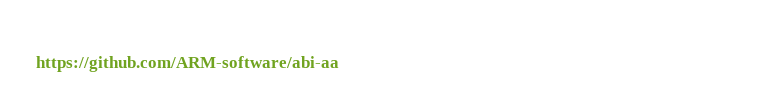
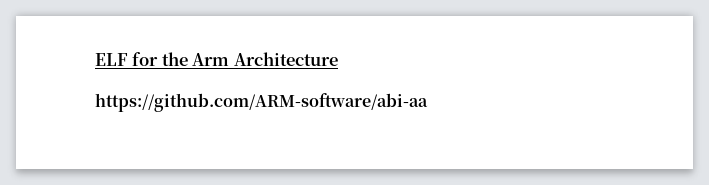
+ ELF for the Arm Architecture

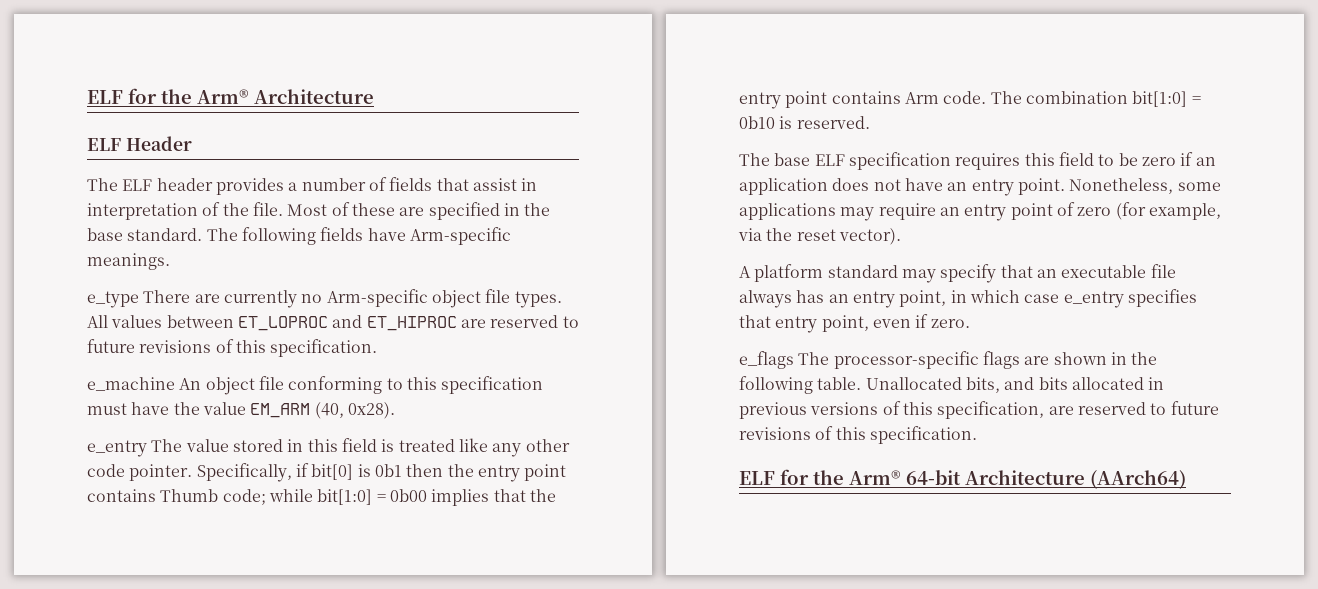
- ELF for the Arm Architecture
+ ELF for the Arm® Architecture
- https://github.com/ARM-software/abi-aa
+ ELF Header
+ The ELF header provides a number of fields that assist in interpretation of the file. Most of these are specified in the base standard. The following fields have Arm-specific meanings.
+ e_type There are currently no Arm-specific object file types. All values between ET_LOPROC and ET_HIPROC are reserved to future revisions of this specification.
+ e_machine An object file conforming to this specification must have the value EM_ARM (40, 0x28).
+ e_entry The value stored in this field is treated like any other code pointer. Specifically, if bit[0] is 0b1 then the entry point contains Thumb code; while bit[1:0] = 0b00 implies that the entry point contains Arm code. The combination bit[1:0] = 0b10 is reserved.
+ The base ELF specification requires this field to be zero if an application does not have an entry point. Nonetheless, some applications may require an entry point of zero (for example, via the reset vector).
+ A platform standard may specify that an executable file always has an entry point, in which case e_entry specifies that entry point, even if zero.
+ e_flags The processor-specific flags are shown in the following table. Unallocated bits, and bits allocated in previous versions of this specification, are reserved to future revisions of this specification.
+ ELF for the Arm® 64-bit Architecture (AArch64)

